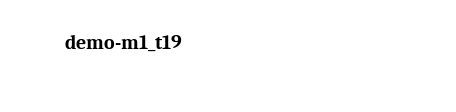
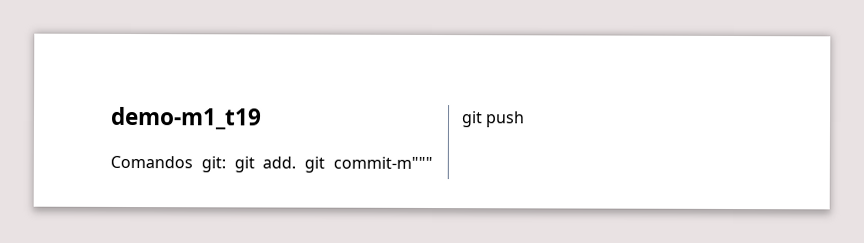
+ Comandos git: git add. git commit-m""" git push

